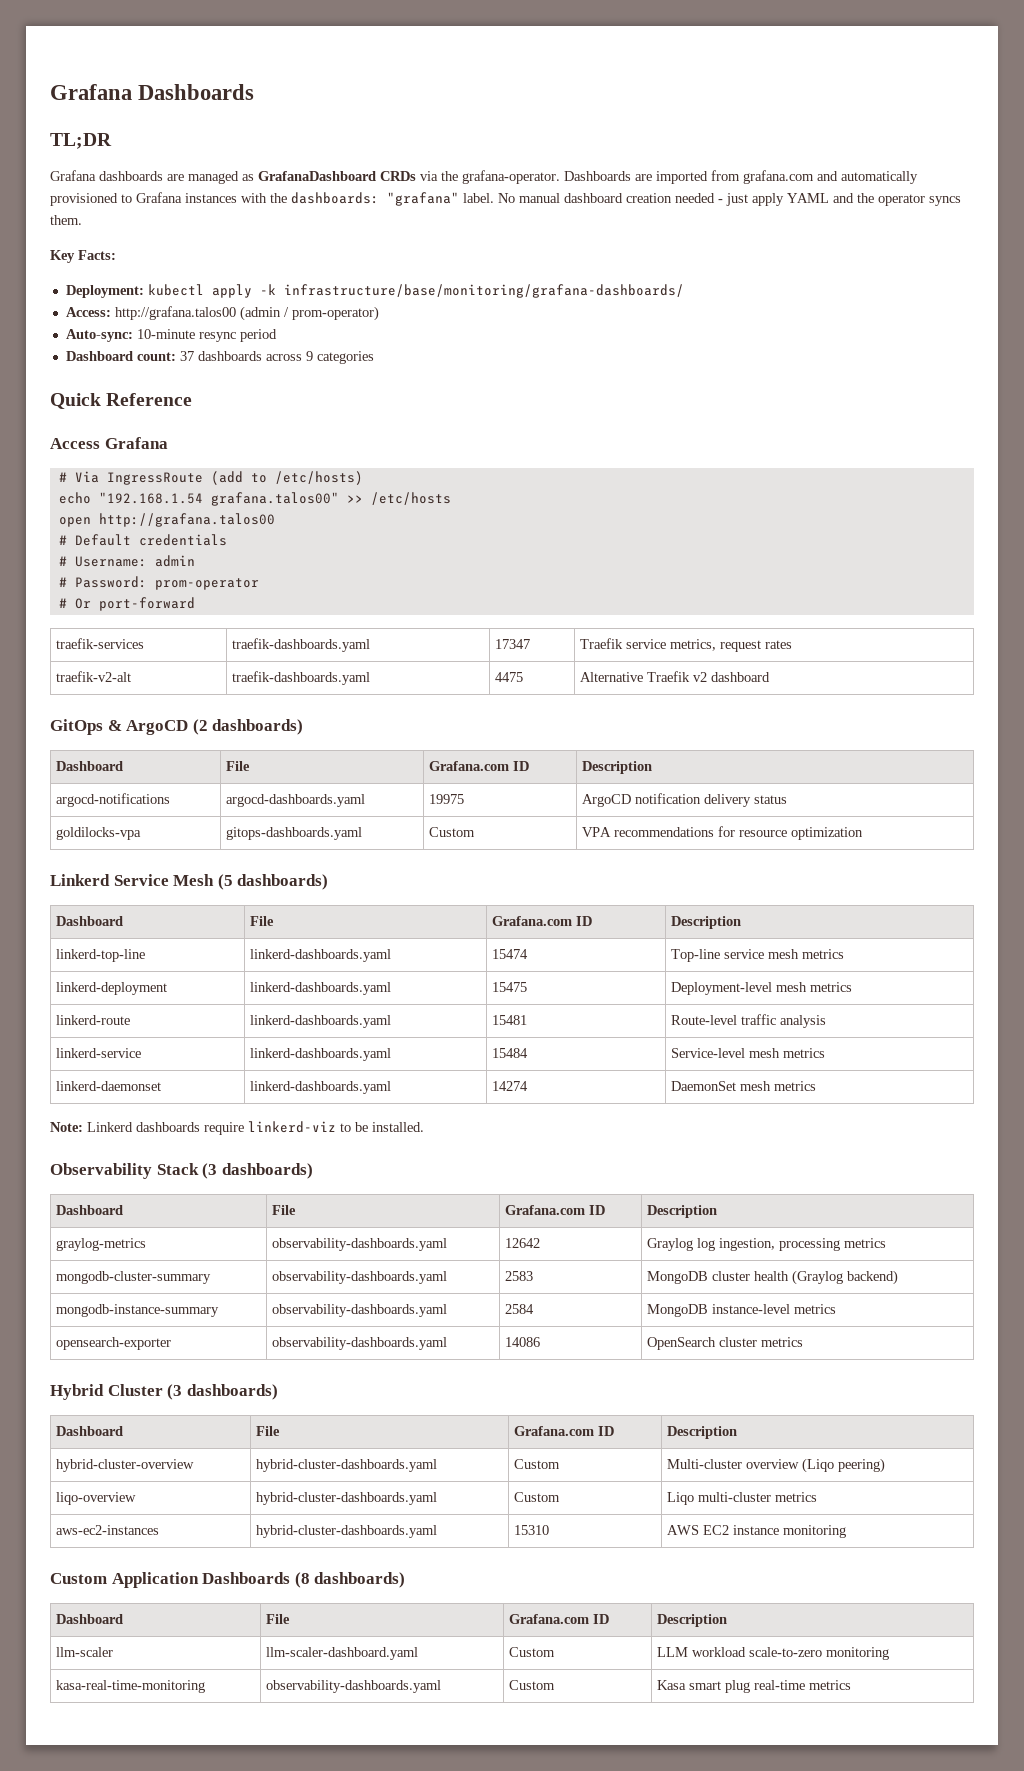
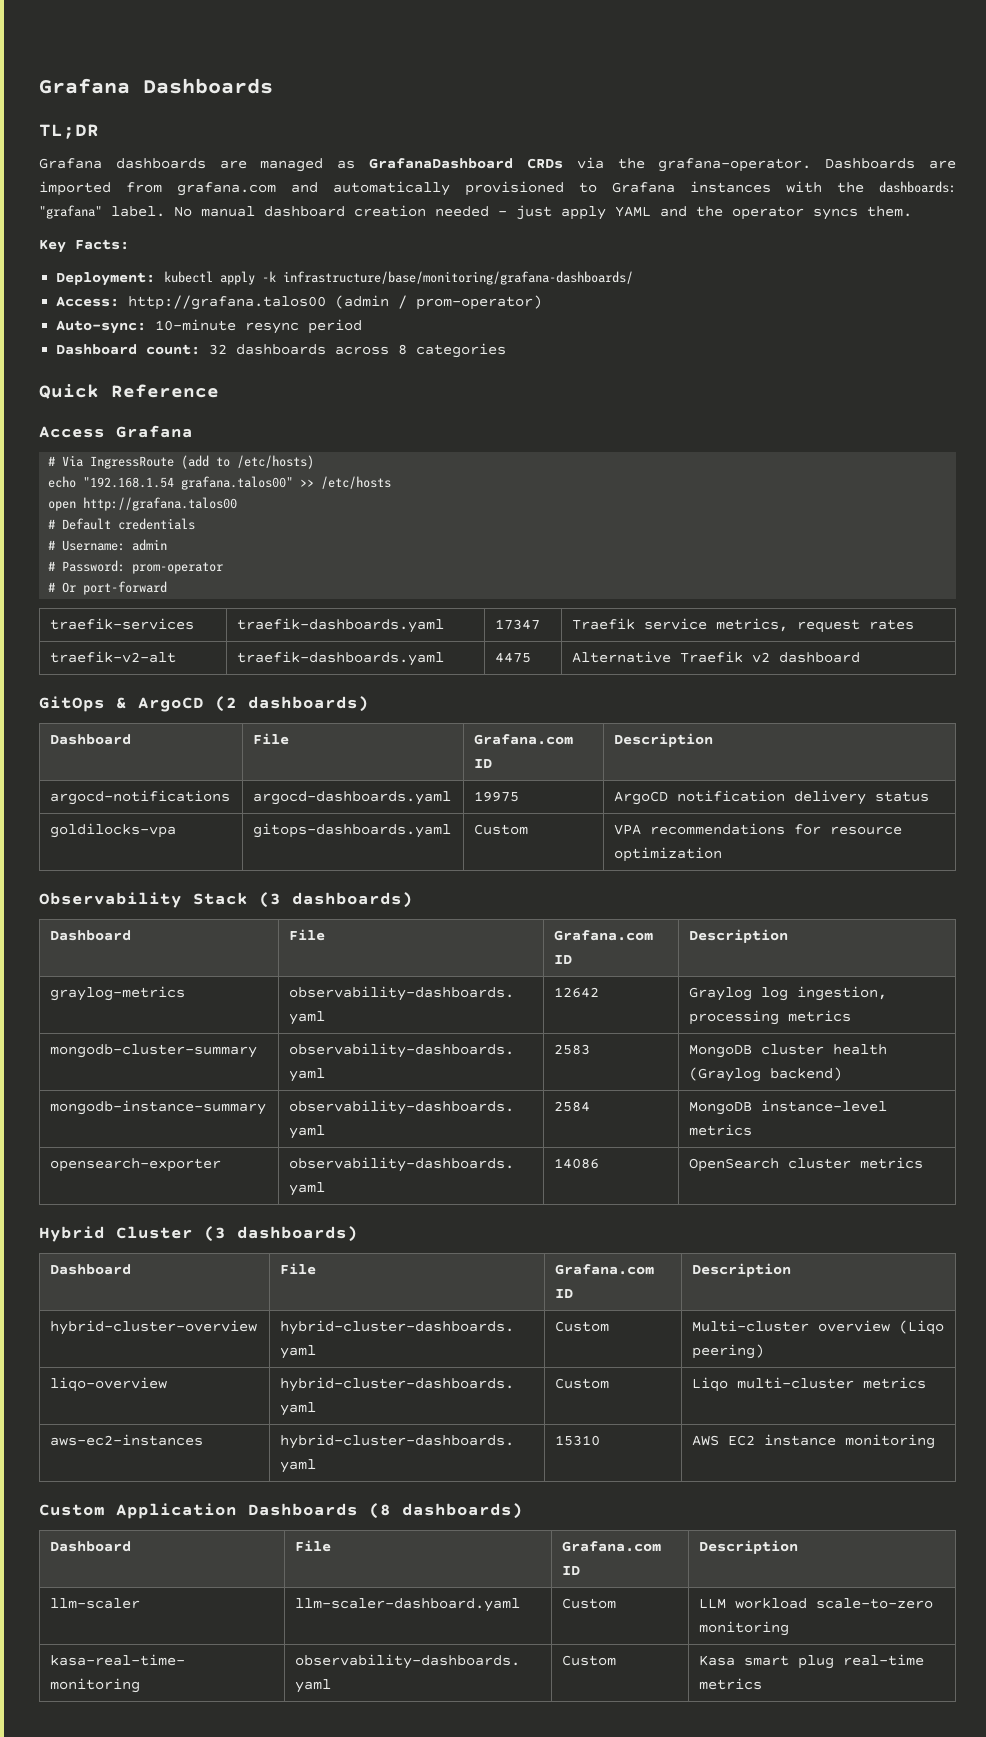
- Dashboard count: 37 dashboards across 9 categories
+ Dashboard count: 32 dashboards across 8 categories
- Linkerd Service Mesh (5 dashboards)
- Dashboard | File | Grafana.com ID | Description
- linkerd-top-line | linkerd-dashboards.yaml | 15474 | Top-line service mesh metrics
- linkerd-deployment | linkerd-dashboards.yaml | 15475 | Deployment-level mesh metrics
- linkerd-route | linkerd-dashboards.yaml | 15481 | Route-level traffic analysis
- linkerd-service | linkerd-dashboards.yaml | 15484 | Service-level mesh metrics
- linkerd-daemonset | linkerd-dashboards.yaml | 14274 | DaemonSet mesh metrics
- Note: Linkerd dashboards require linkerd-viz to be installed.

